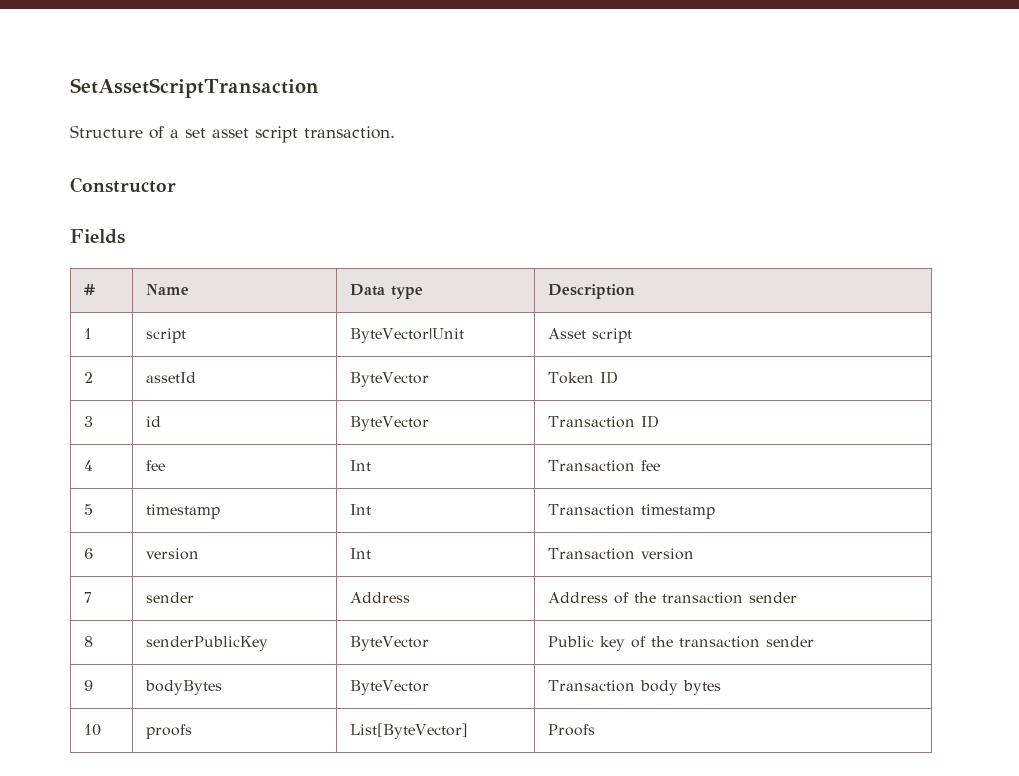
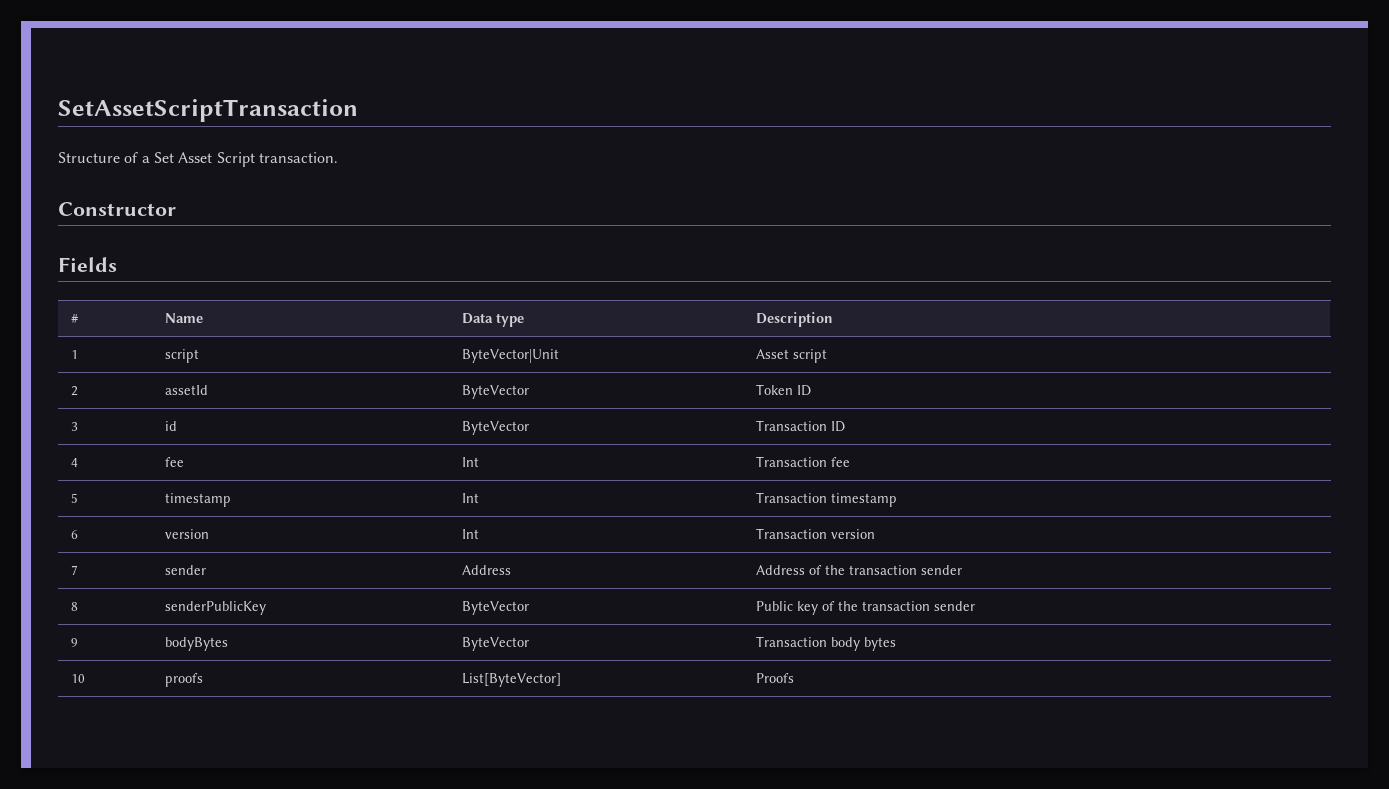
- Structure of a set asset script transaction.
+ Structure of a Set Asset Script transaction.

